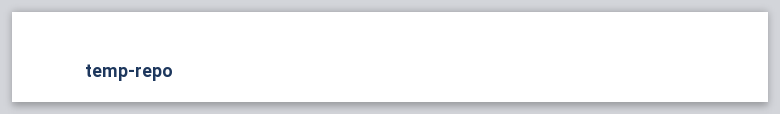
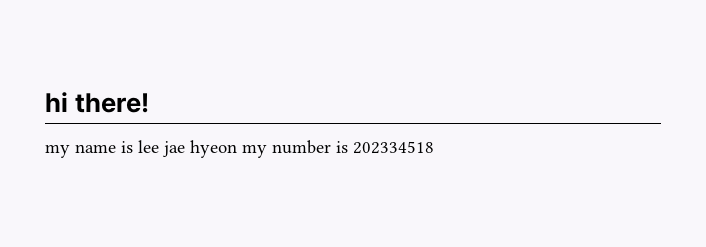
- temp-repo
+ hi there!
+ my name is lee jae hyeon my number is 202334518

